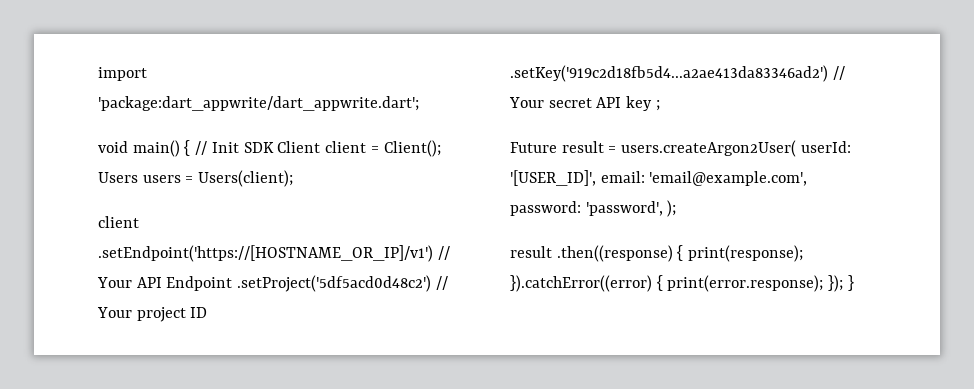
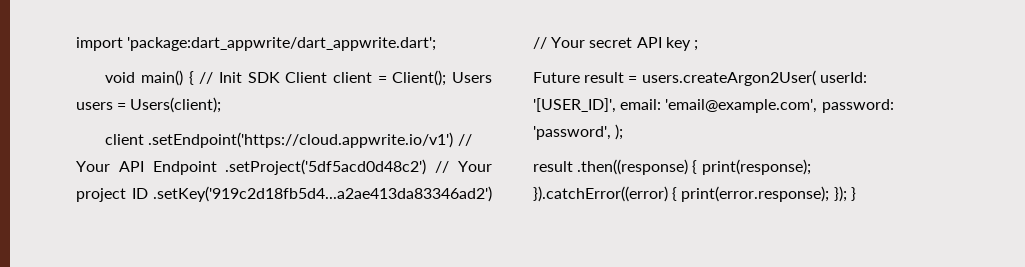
- client .setEndpoint('https://[HOSTNAME_OR_IP]/v1') // Your API Endpoint .setProject('5df5acd0d48c2') // Your project ID .setKey('919c2d18fb5d4...a2ae413da83346ad2') // Your secret API key ;
+ client .setEndpoint('https://cloud.appwrite.io/v1') // Your API Endpoint .setProject('5df5acd0d48c2') // Your project ID .setKey('919c2d18fb5d4...a2ae413da83346ad2') // Your secret API key ;

